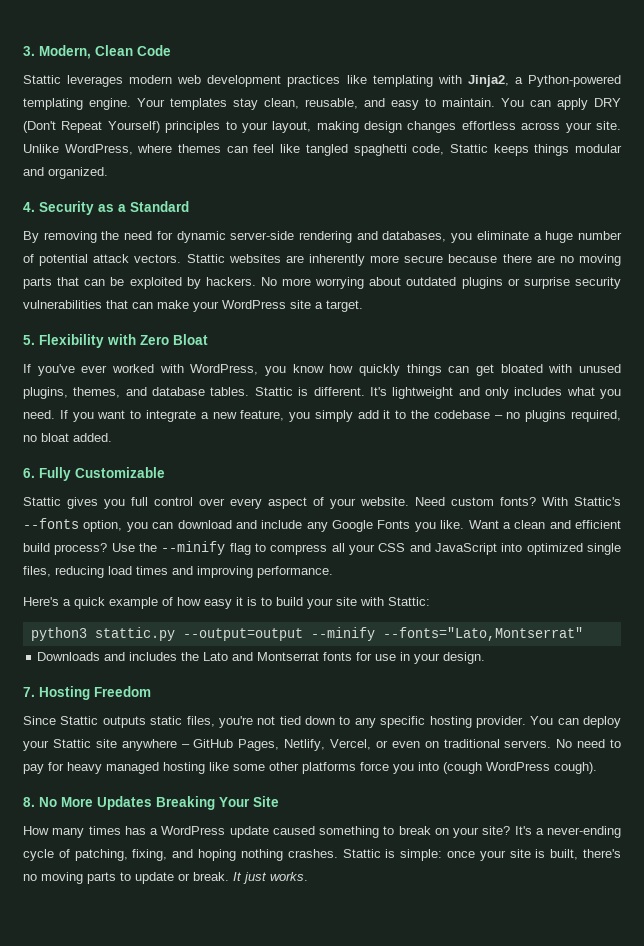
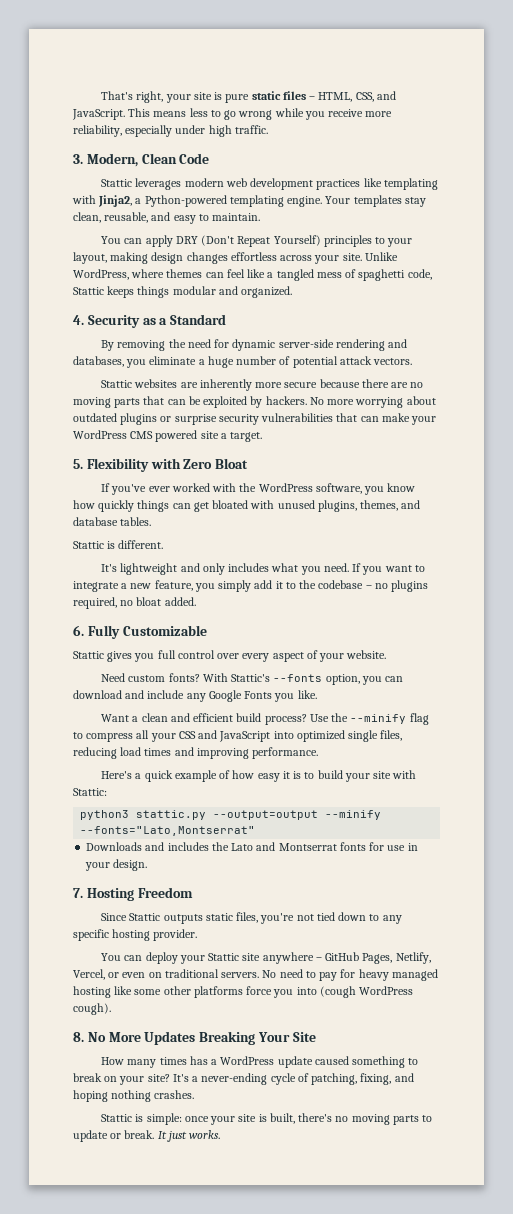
+ That's right, your site is pure static files – HTML, CSS, and JavaScript. This means less to go wrong while you receive more reliability, especially under high traffic.
- Your templates stay clean, reusable, and easy to maintain. You can apply DRY (Don't Repeat Yourself) principles to your layout, making design changes effortless across your site.
+ Your templates stay clean, reusable, and easy to maintain.
+ You can apply DRY (Don't Repeat Yourself) principles to your layout, making design changes effortless across your site.
- Unlike WordPress, where themes can feel like tangled spaghetti code, Stattic keeps things modular and organized.
+ Unlike WordPress, where themes can feel like a tangled mess of spaghetti code, Stattic keeps things modular and organized.
- By removing the need for dynamic server-side rendering and databases, you eliminate a huge number of potential attack vectors. Stattic websites are inherently more secure because there are no moving parts that can be exploited by hackers.
+ By removing the need for dynamic server-side rendering and databases, you eliminate a huge number of potential attack vectors.
+ Stattic websites are inherently more secure because there are no moving parts that can be exploited by hackers.
- No more worrying about outdated plugins or surprise security vulnerabilities that can make your WordPress site a target.
+ No more worrying about outdated plugins or surprise security vulnerabilities that can make your WordPress CMS powered site a target.
- If you've ever worked with WordPress, you know how quickly things can get bloated with unused plugins, themes, and database tables. Stattic is different. It's lightweight and only includes what you need.
+ If you've ever worked with the WordPress software, you know how quickly things can get bloated with unused plugins, themes, and database tables.
+ Stattic is different.
+ It's lightweight and only includes what you need.
- Stattic gives you full control over every aspect of your website. Need custom fonts?
+ Stattic gives you full control over every aspect of your website.
+ Need custom fonts?
- With Stattic's --fonts option, you can download and include any Google Fonts you like. Want a clean and efficient build process?
+ With Stattic's --fonts option, you can download and include any Google Fonts you like.
+ Want a clean and efficient build process?
- Since Stattic outputs static files, you're not tied down to any specific hosting provider. You can deploy your Stattic site anywhere – GitHub Pages, Netlify, Vercel, or even on traditional servers.
+ Since Stattic outputs static files, you're not tied down to any specific hosting provider.
+ You can deploy your Stattic site anywhere – GitHub Pages, Netlify, Vercel, or even on traditional servers.
- It's a never-ending cycle of patching, fixing, and hoping nothing crashes. Stattic is simple: once your site is built, there's no moving parts to update or break.
+ It's a never-ending cycle of patching, fixing, and hoping nothing crashes.
+ Stattic is simple: once your site is built, there's no moving parts to update or break.

